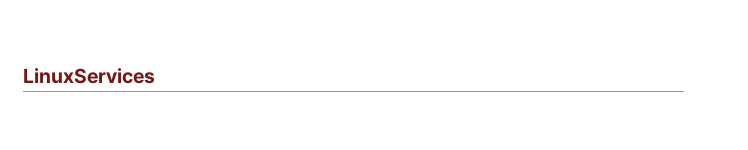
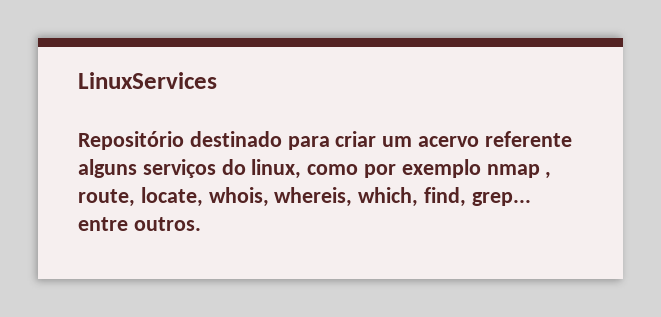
+ Repositório destinado para criar um acervo referente alguns serviços do linux, como por exemplo nmap , route, locate, whois, whereis, which, find, grep... entre outros.

